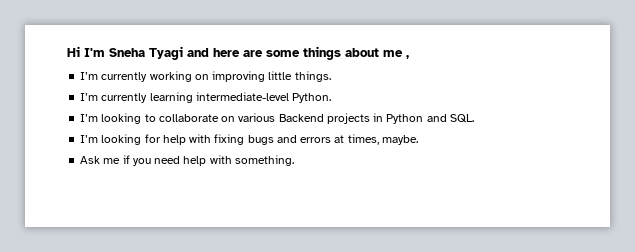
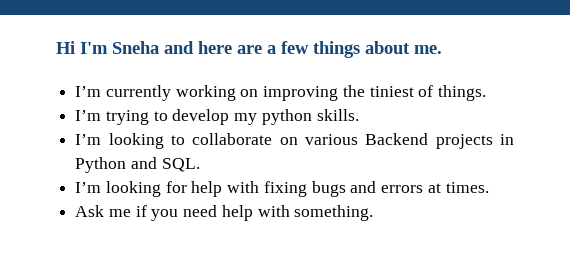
- Hi I'm Sneha Tyagi and here are some things about me ,
+ Hi I'm Sneha and here are a few things about me.
- I’m currently working on improving little things.
+ I’m currently working on improving the tiniest of things.
- I’m currently learning intermediate-level Python.
+ I’m trying to develop my python skills.
- I’m looking for help with fixing bugs and errors at times, maybe.
+ I’m looking for help with fixing bugs and errors at times.

